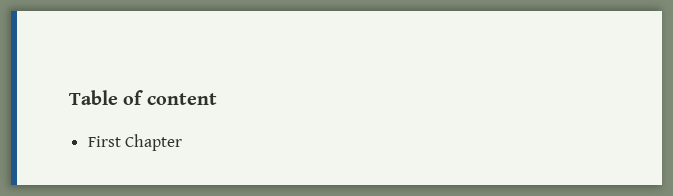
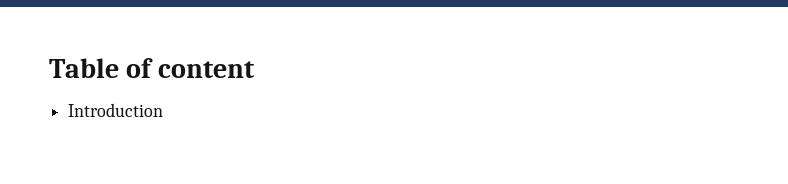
- First Chapter
+ Introduction

